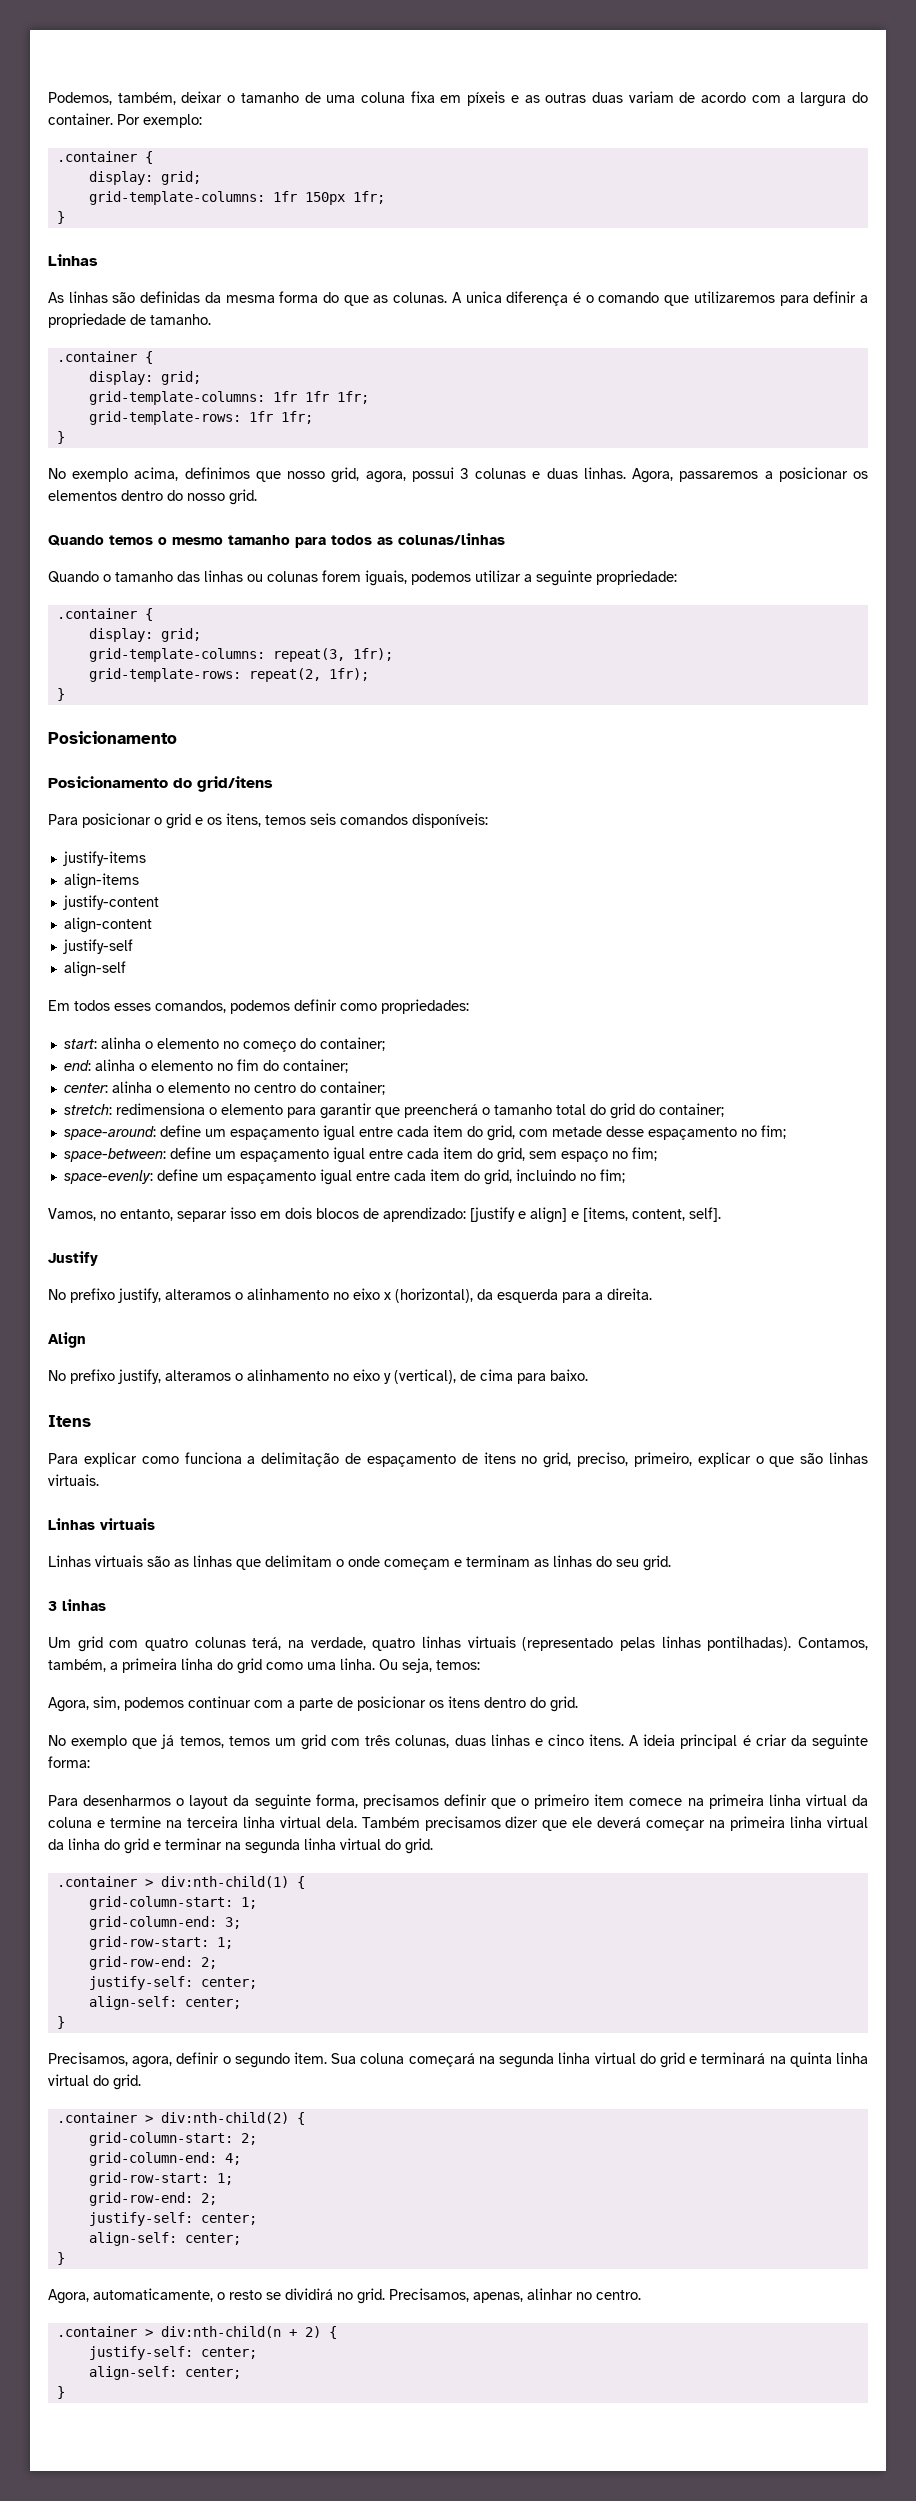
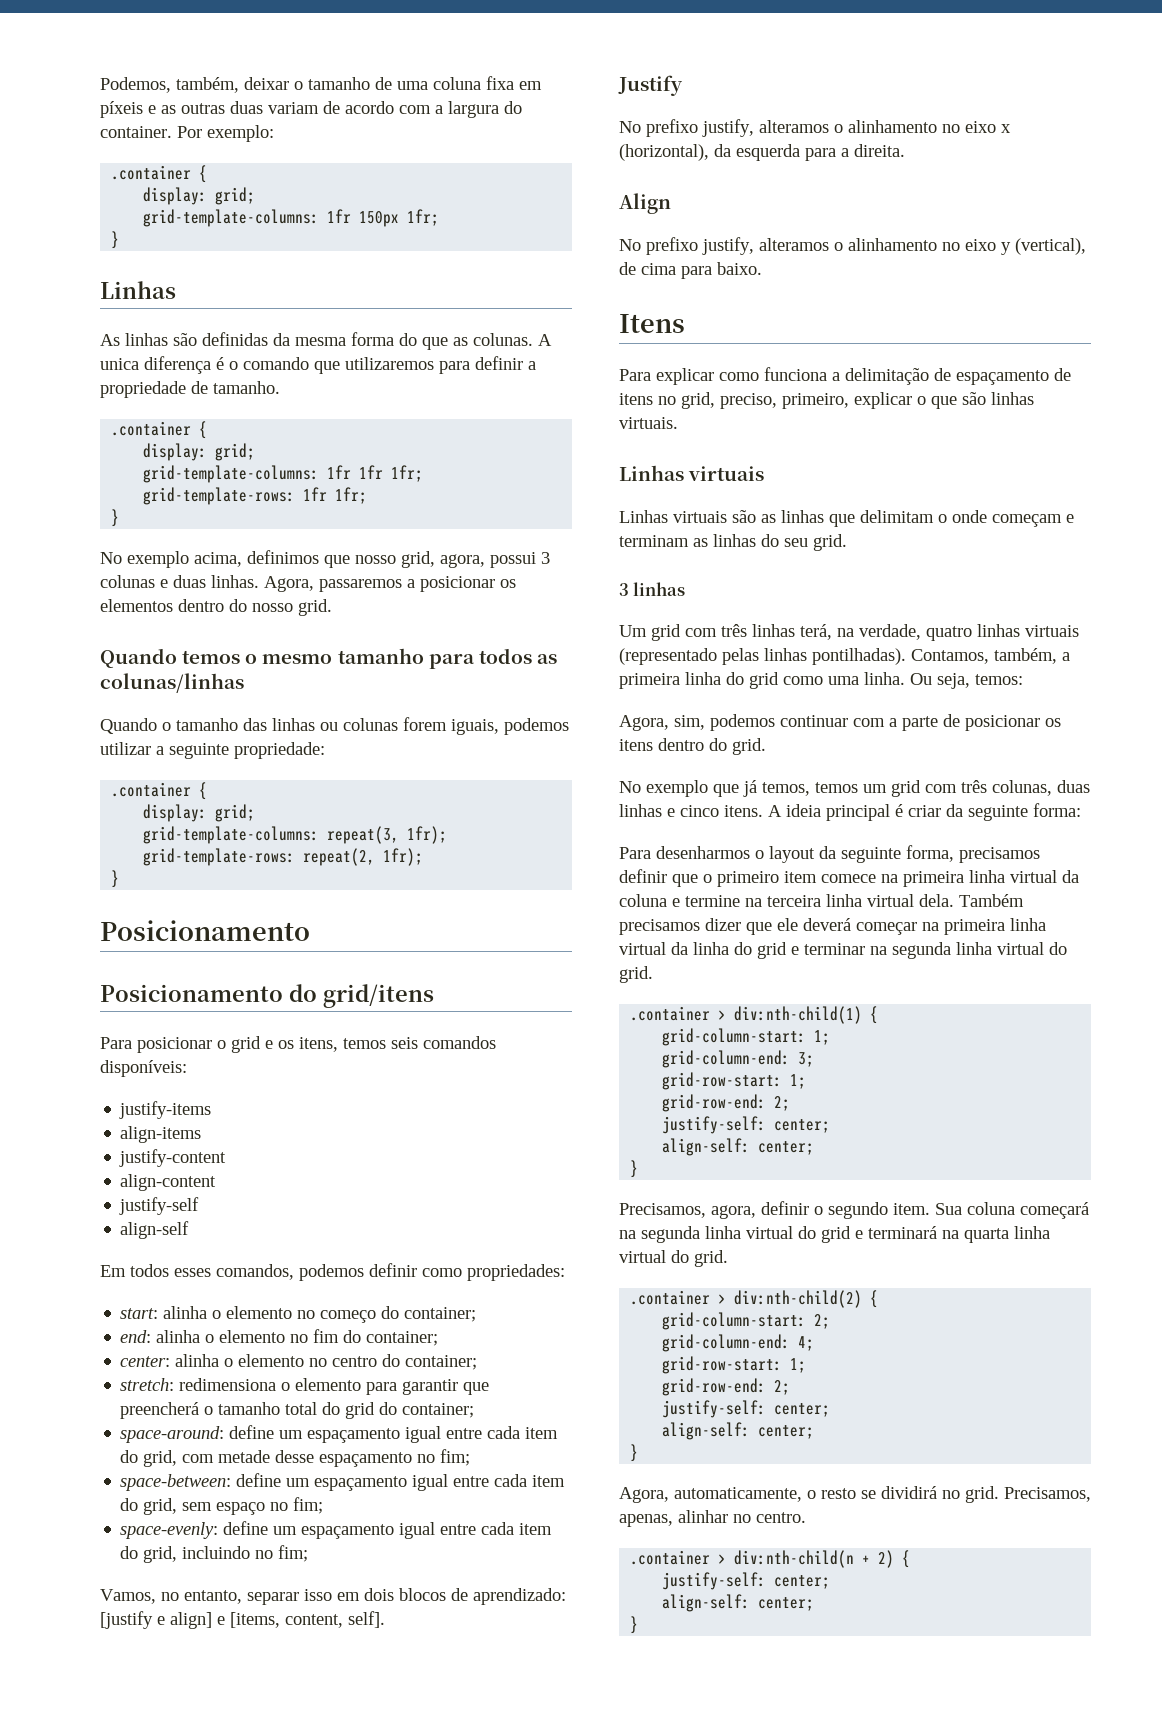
- Um grid com quatro colunas terá, na verdade, quatro linhas virtuais (representado pelas linhas pontilhadas).
+ Um grid com três linhas terá, na verdade, quatro linhas virtuais (representado pelas linhas pontilhadas).
- Sua coluna começará na segunda linha virtual do grid e terminará na quinta linha virtual do grid.
+ Sua coluna começará na segunda linha virtual do grid e terminará na quarta linha virtual do grid.

